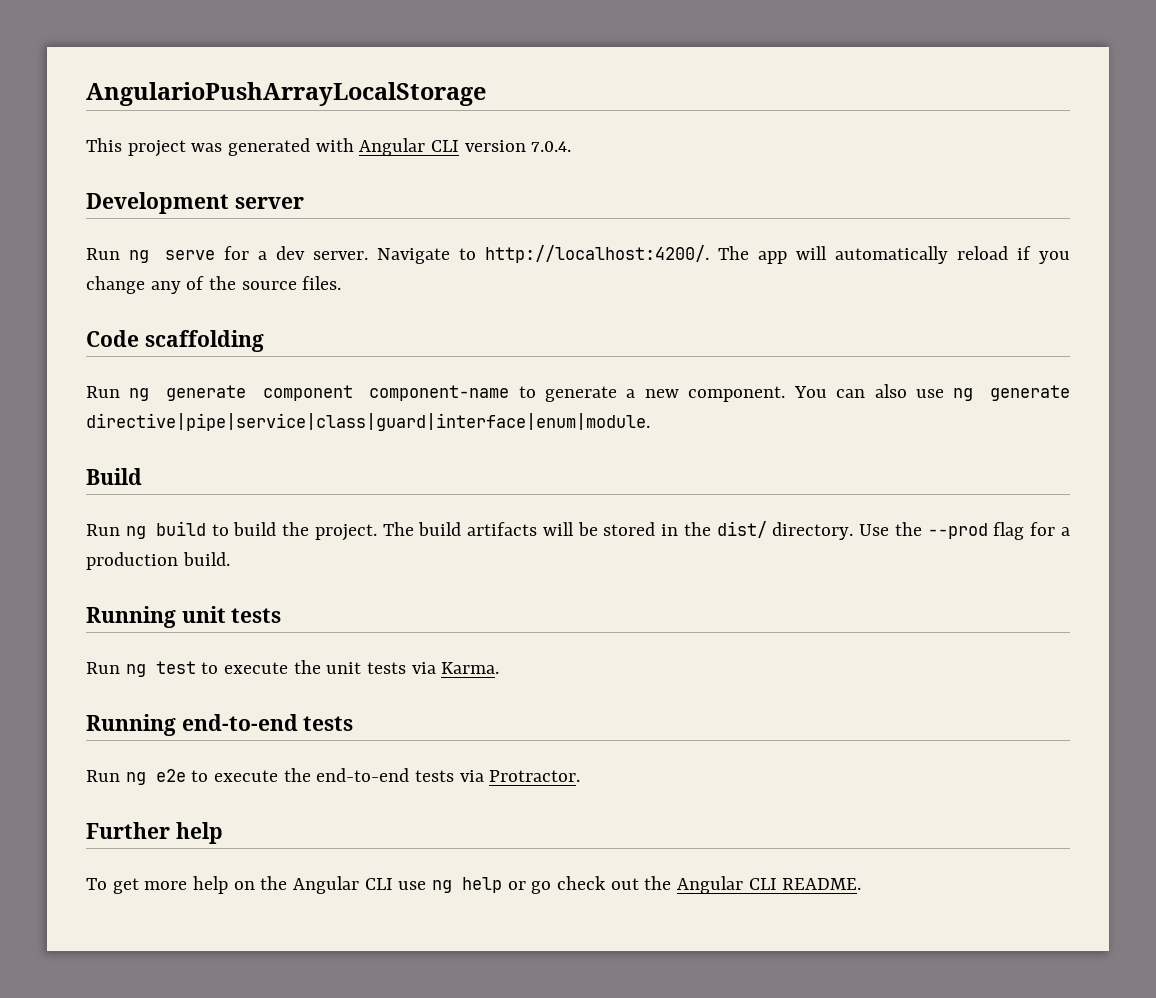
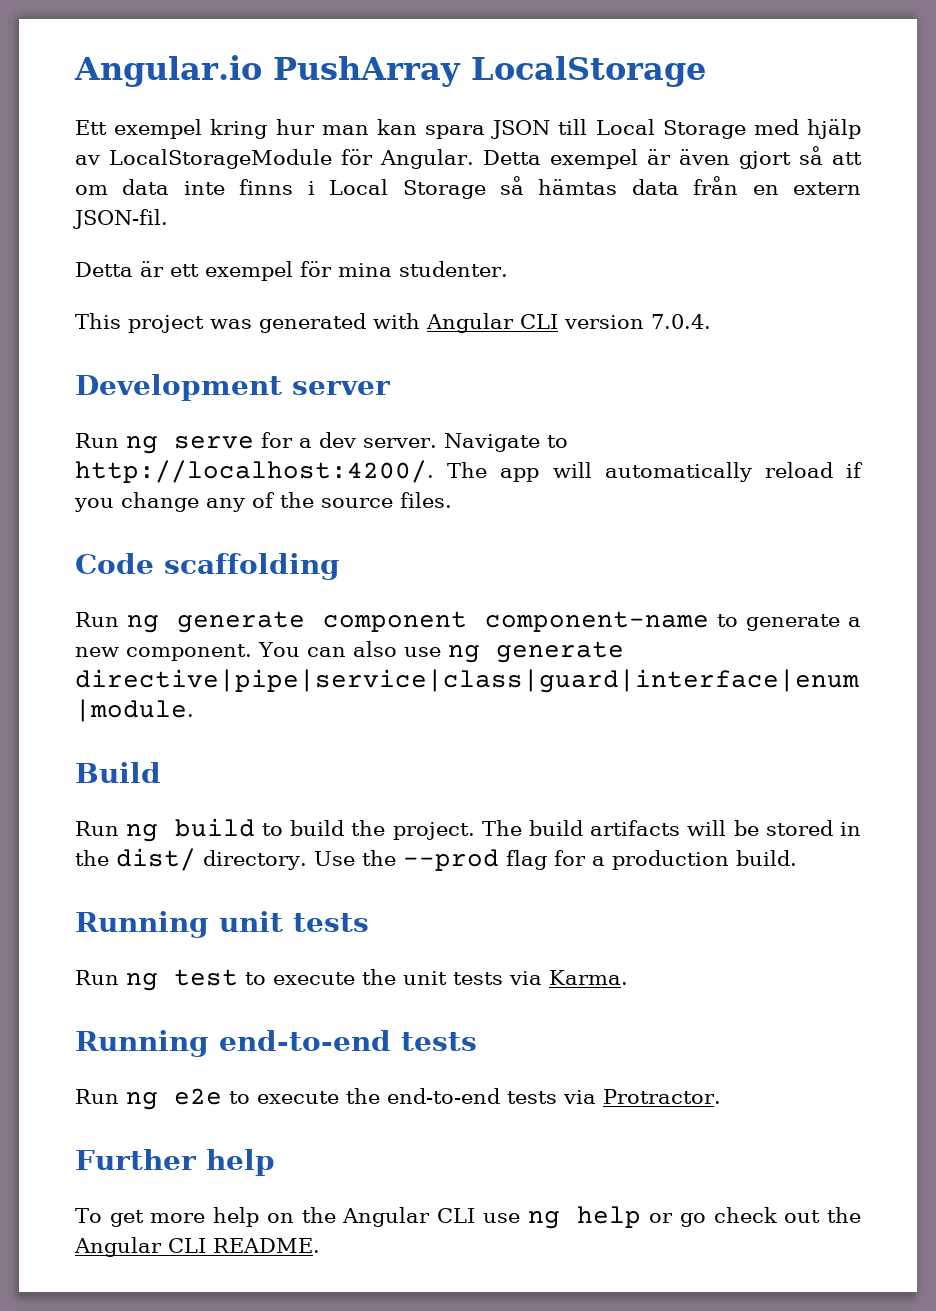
- AngularioPushArrayLocalStorage
+ Angular.io PushArray LocalStorage
+ Ett exempel kring hur man kan spara JSON till Local Storage med hjälp av LocalStorageModule för Angular. Detta exempel är även gjort så att om data inte finns i Local Storage så hämtas data från en extern JSON-fil.
+ Detta är ett exempel för mina studenter.

